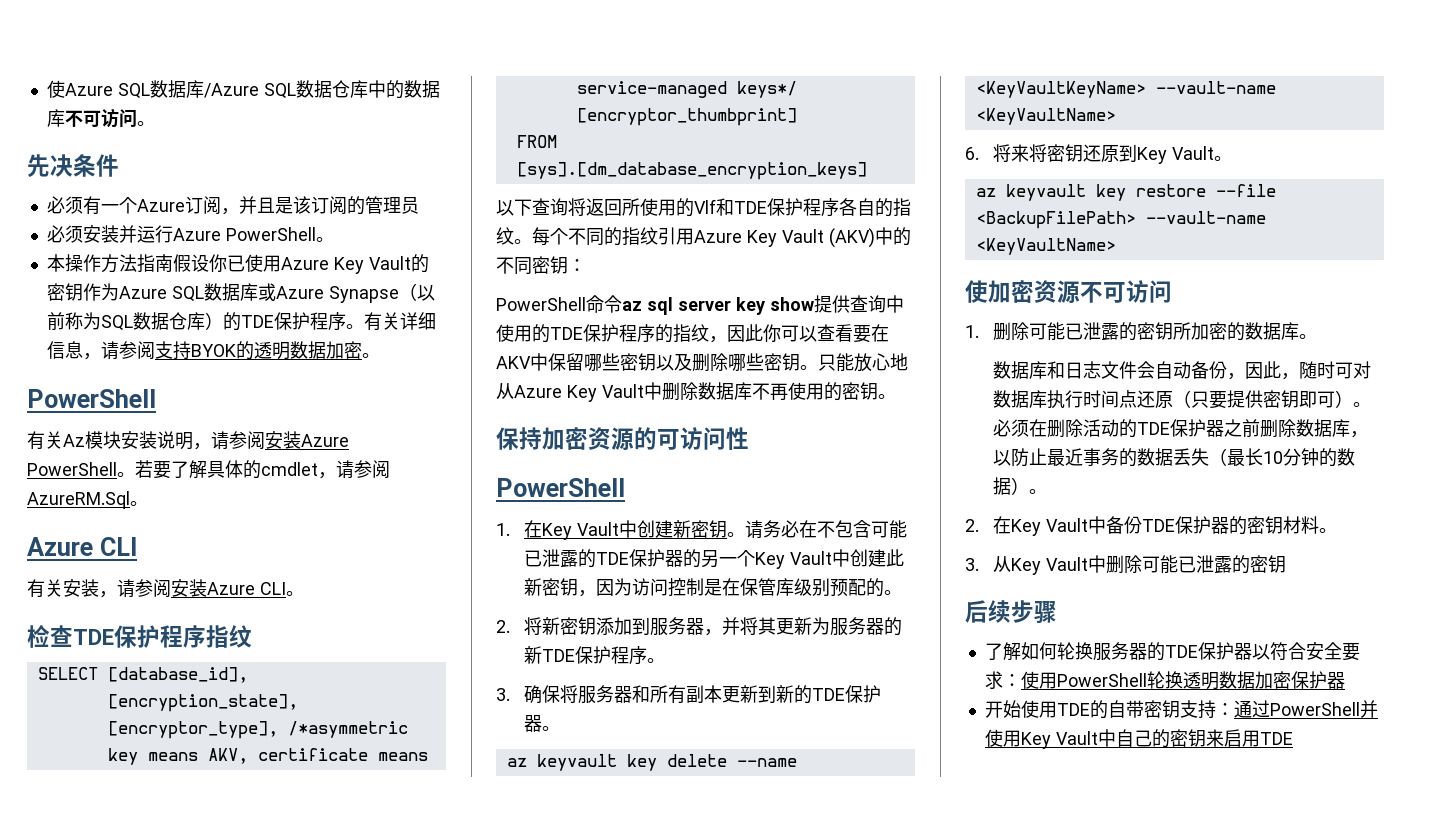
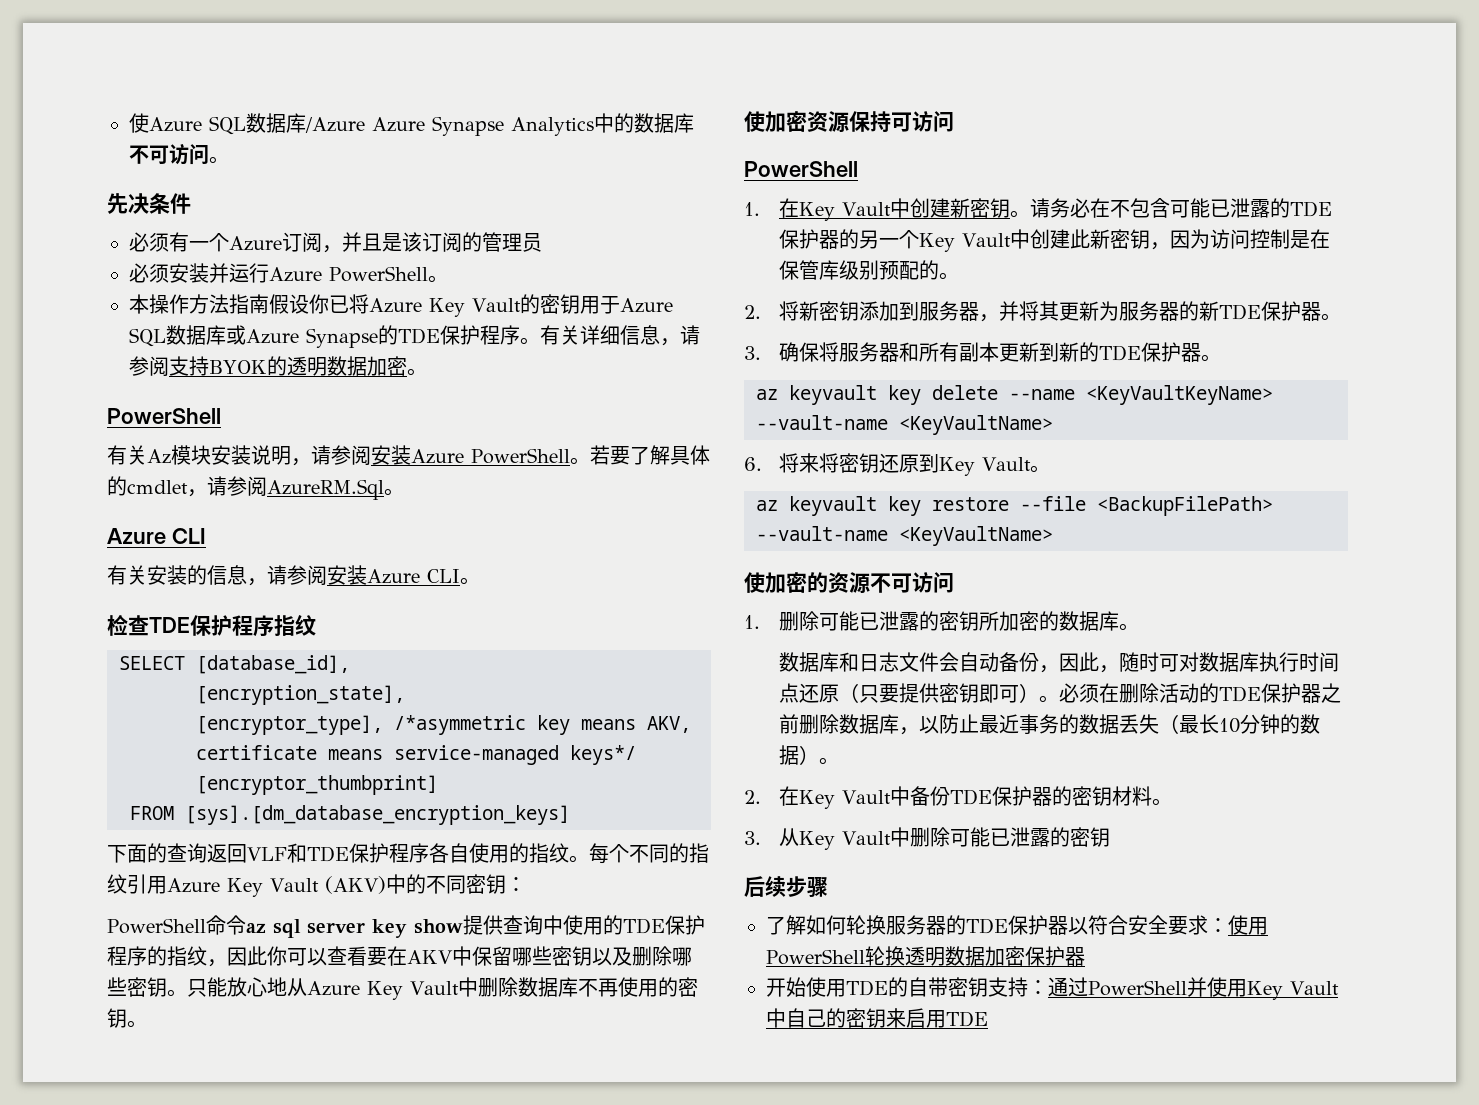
- 使Azure SQL数据库/Azure SQL数据仓库中的数据库不可访问。
+ 使Azure SQL数据库/Azure Azure Synapse Analytics中的数据库不可访问。
- 本操作方法指南假设你已使用Azure Key Vault的密钥作为Azure SQL数据库或Azure Synapse（以前称为SQL数据仓库）的TDE保护程序。
+ 本操作方法指南假设你已将Azure Key Vault的密钥用于Azure SQL数据库或Azure Synapse的TDE保护程序。
- 有关安装，请参阅安装Azure CLI。
+ 有关安装的信息，请参阅安装Azure CLI。
- 以下查询将返回所使用的Vlf和TDE保护程序各自的指纹。
+ 下面的查询返回VLF和TDE保护程序各自使用的指纹。
- 保持加密资源的可访问性
+ 使加密资源保持可访问
- 2.将新密钥添加到服务器，并将其更新为服务器的新TDE保护程序。
+ 2.将新密钥添加到服务器，并将其更新为服务器的新TDE保护器。
- 使加密资源不可访问
+ 使加密的资源不可访问

